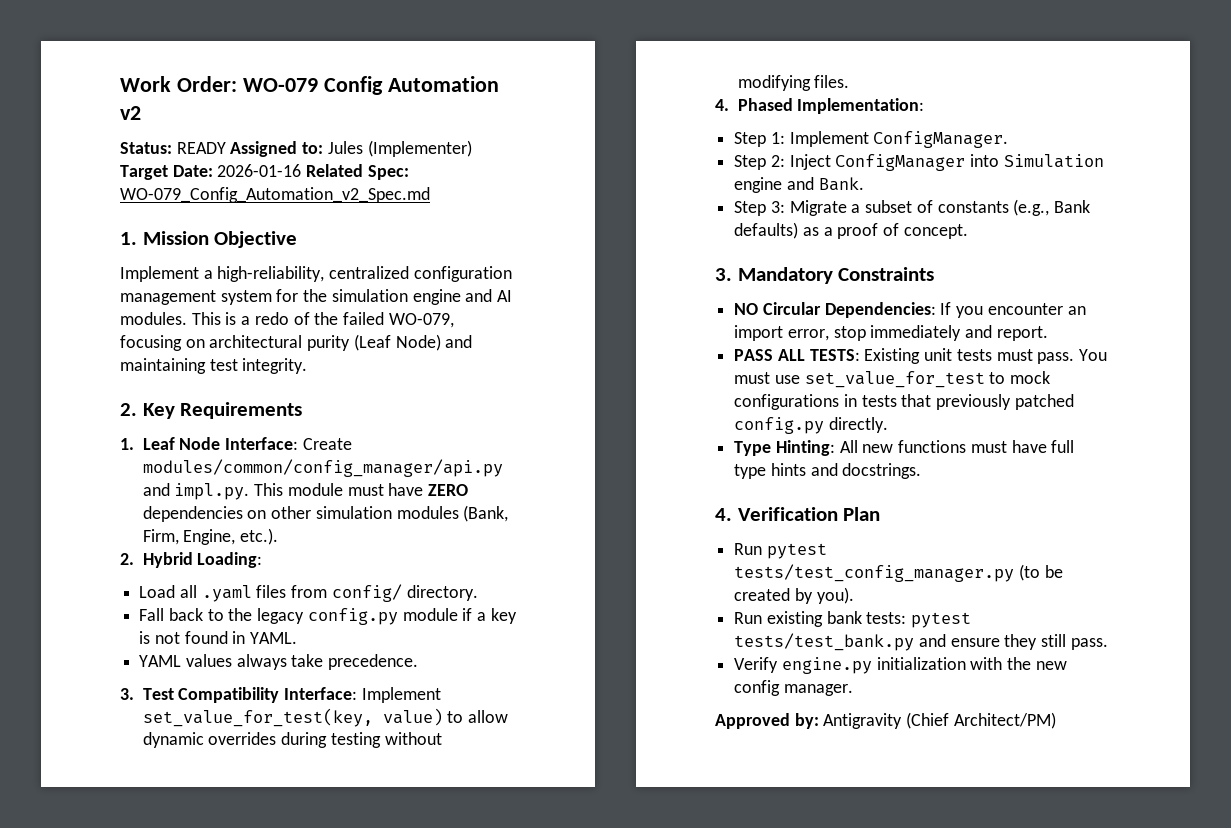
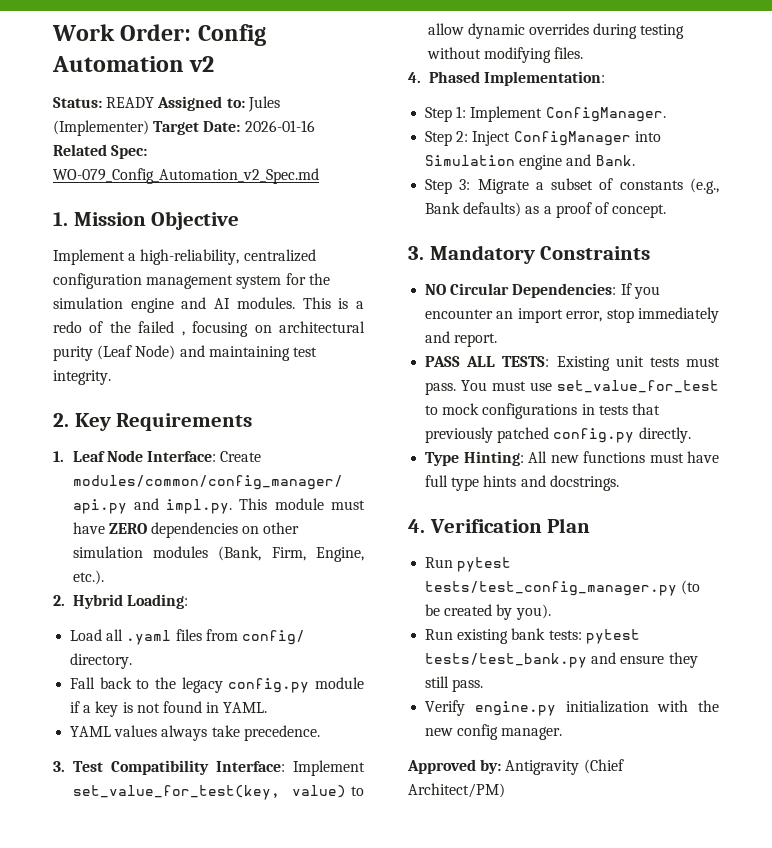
- Work Order: WO-079 Config Automation v2
+ Work Order: Config Automation v2
- This is a redo of the failed WO-079, focusing on architectural purity (Leaf Node) and maintaining test integrity.
+ This is a redo of the failed , focusing on architectural purity (Leaf Node) and maintaining test integrity.

